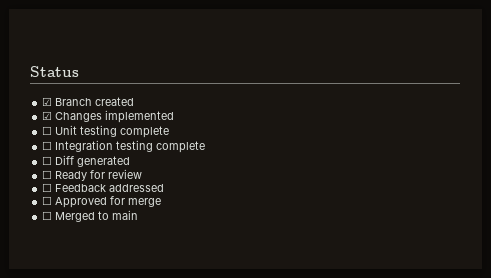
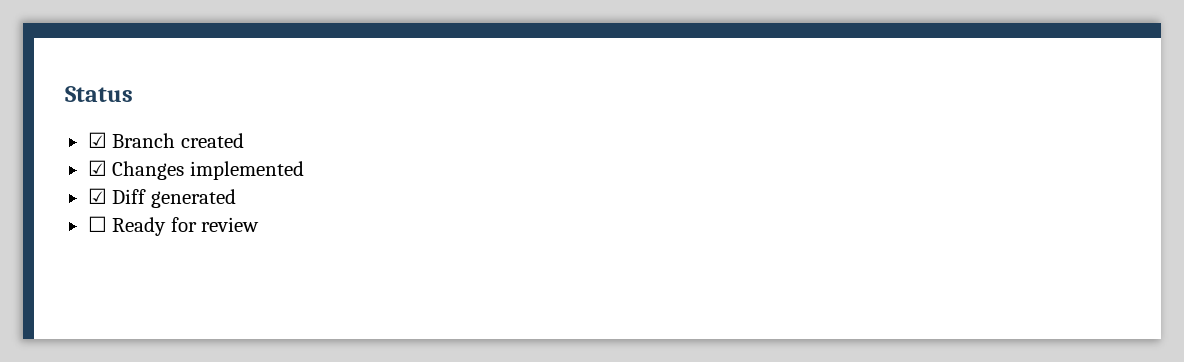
- ☐ Unit testing complete
- ☐ Integration testing complete
- ☐ Diff generated
+ ☑ Diff generated
- ☐ Feedback addressed
- ☐ Approved for merge
- ☐ Merged to main

